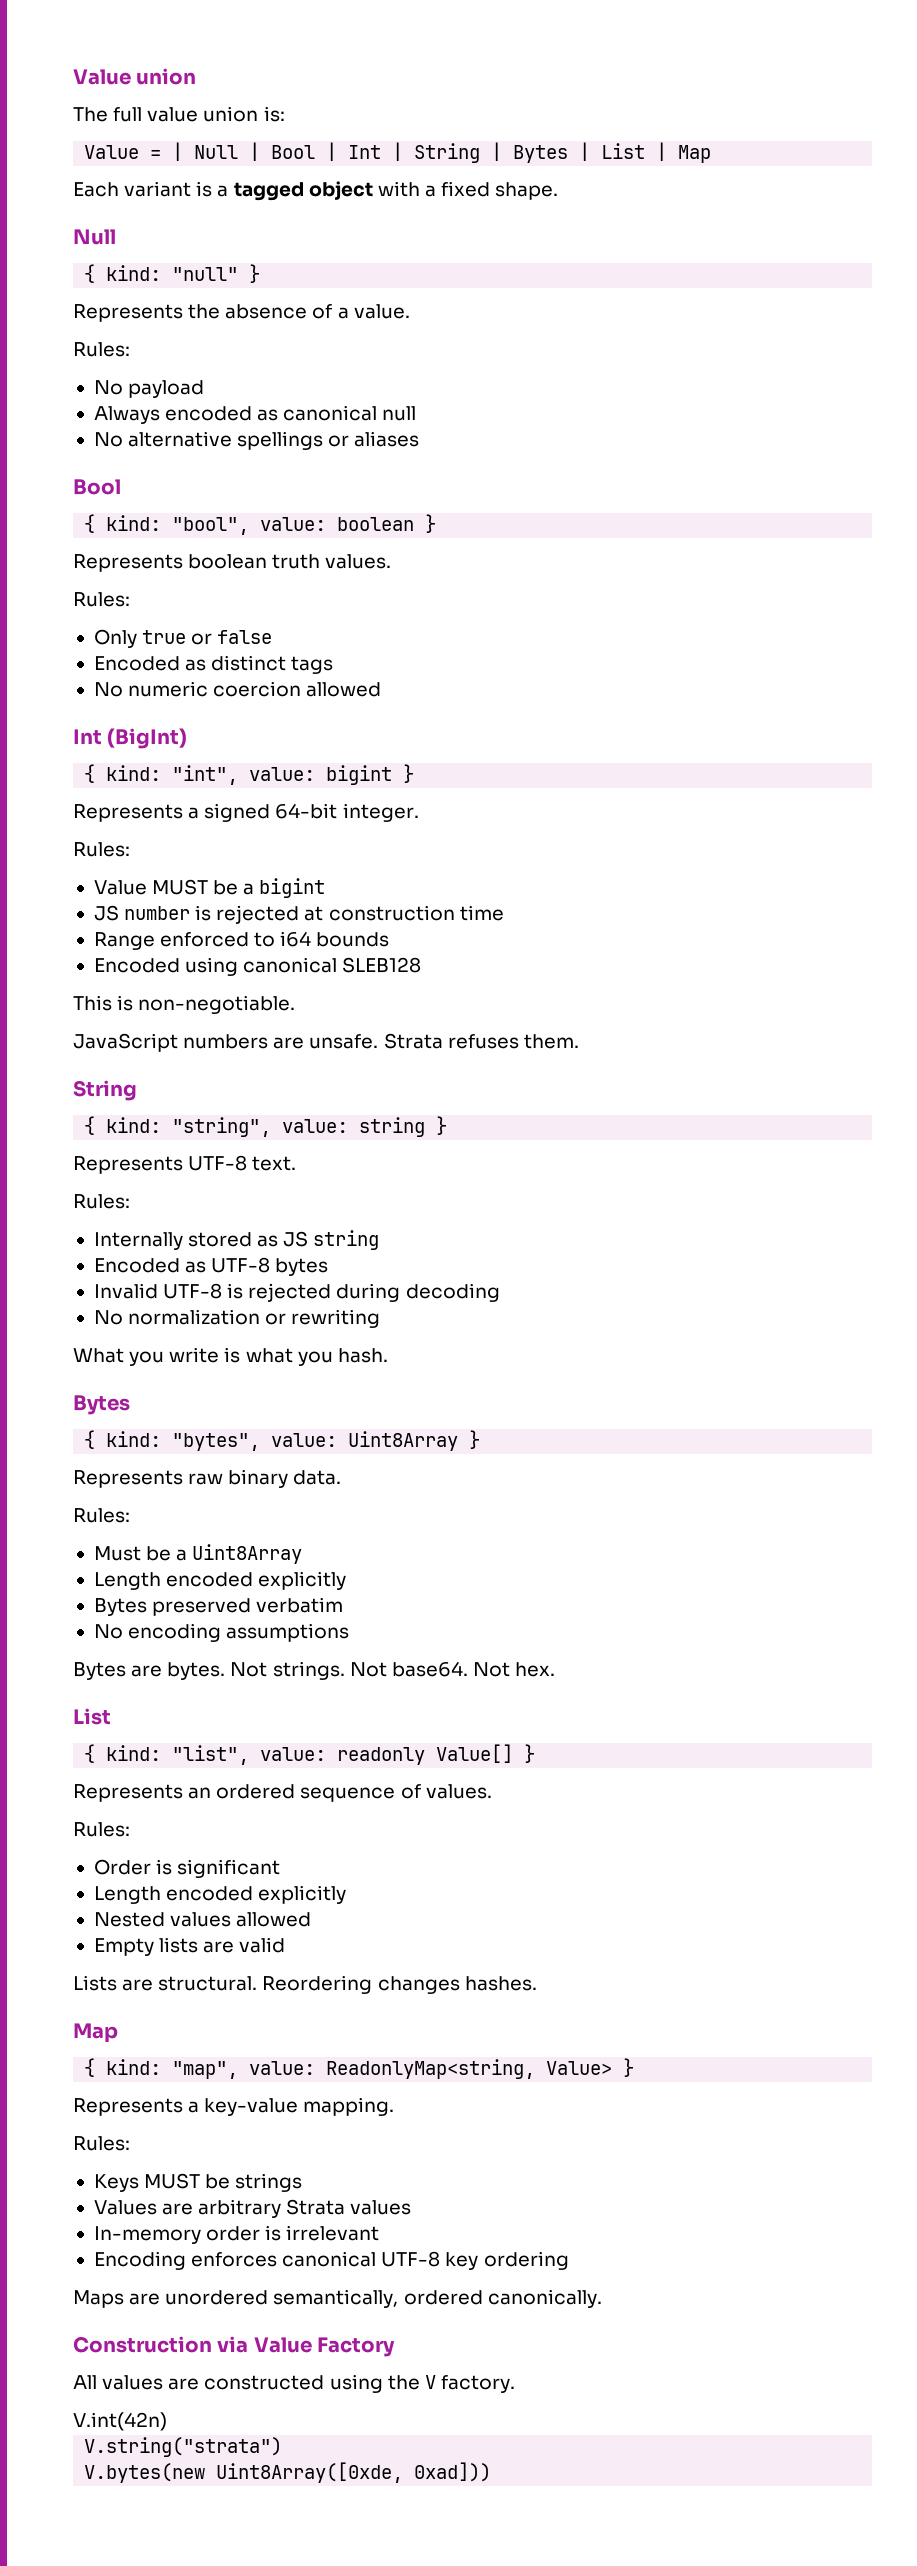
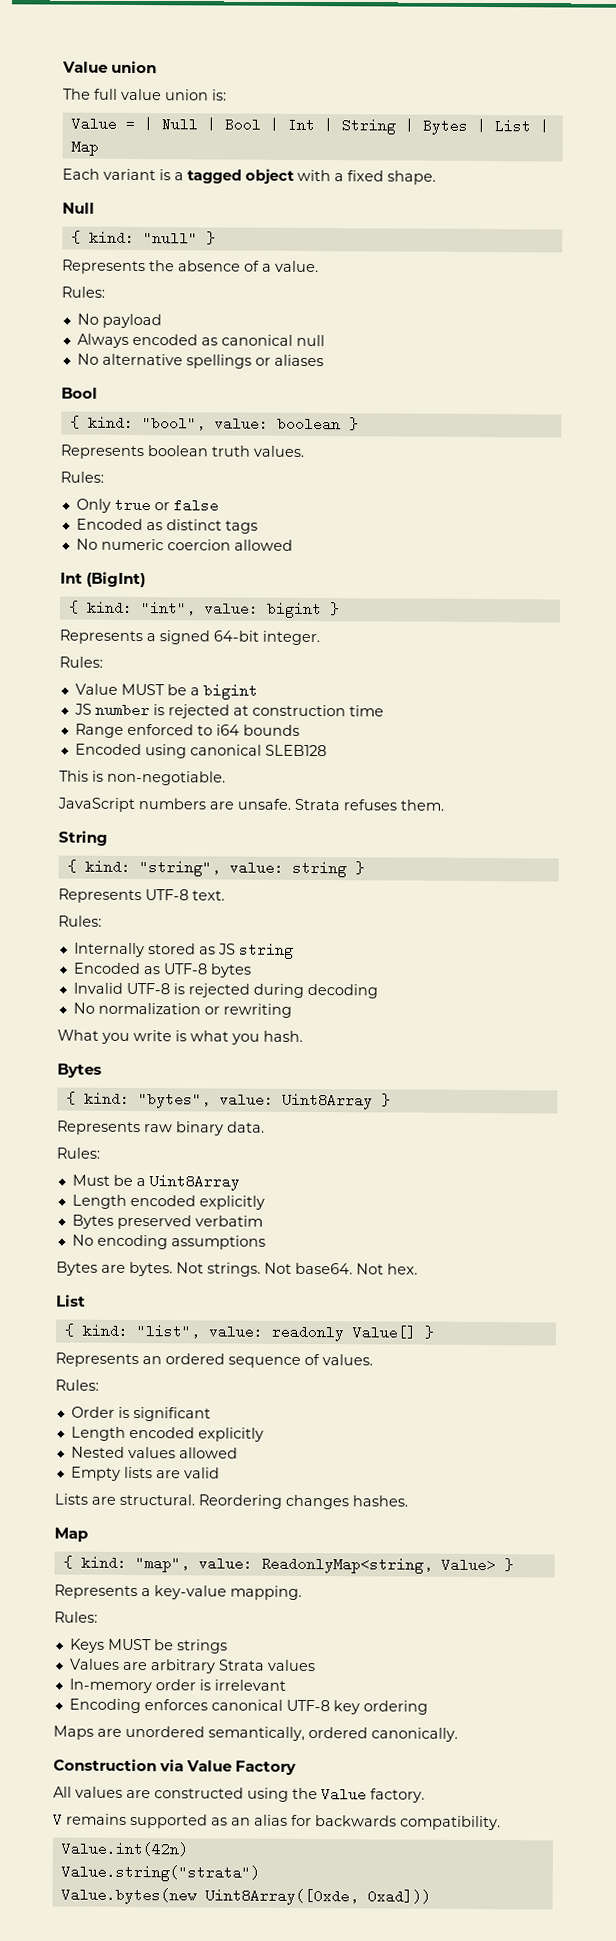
- All values are constructed using the V factory.
+ All values are constructed using the Value factory.
- V.int(42n)
- V.string("strata")
- V.bytes(new Uint8Array([0xde, 0xad]))
+ V remains supported as an alias for backwards compatibility.
+ Value.int(42n)
+ Value.string("strata")
+ Value.bytes(new Uint8Array([0xde, 0xad]))

